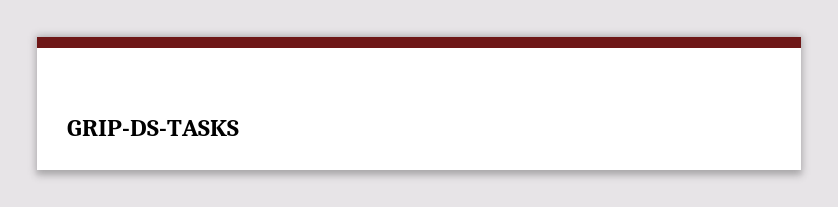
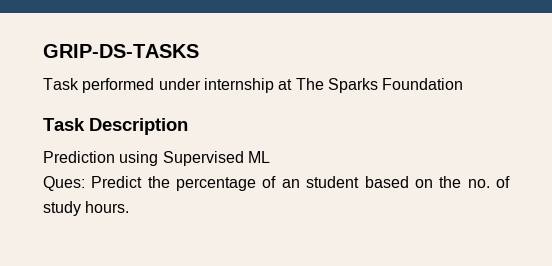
+ Task performed under internship at The Sparks Foundation
+ Task Description
+ Prediction using Supervised ML
+ Ques: Predict the percentage of an student based on the no. of study hours.

